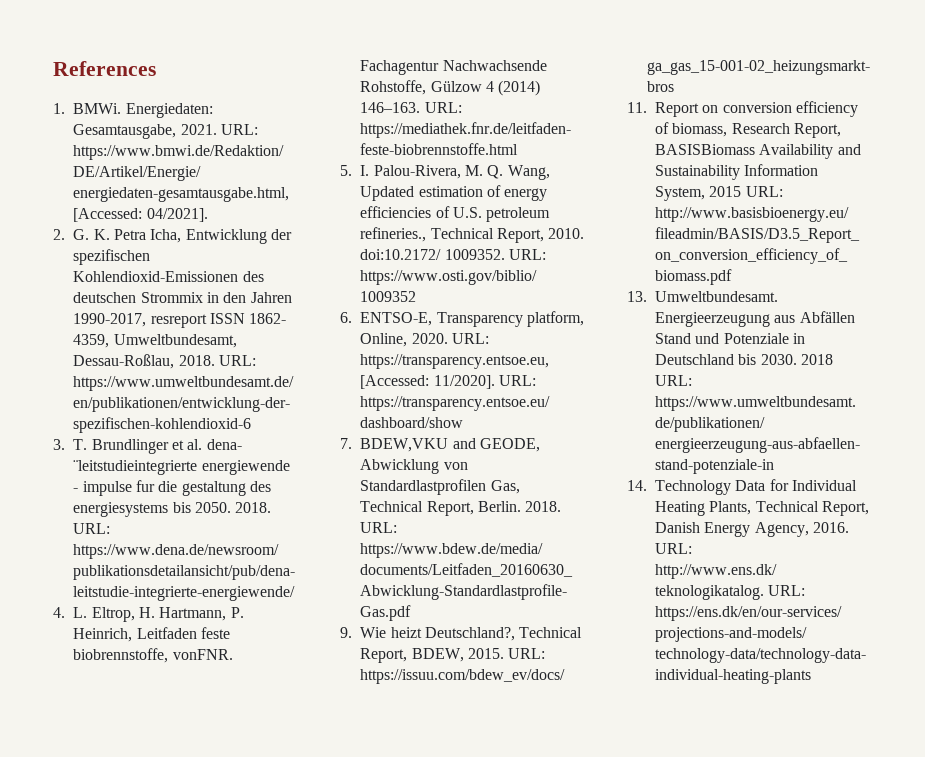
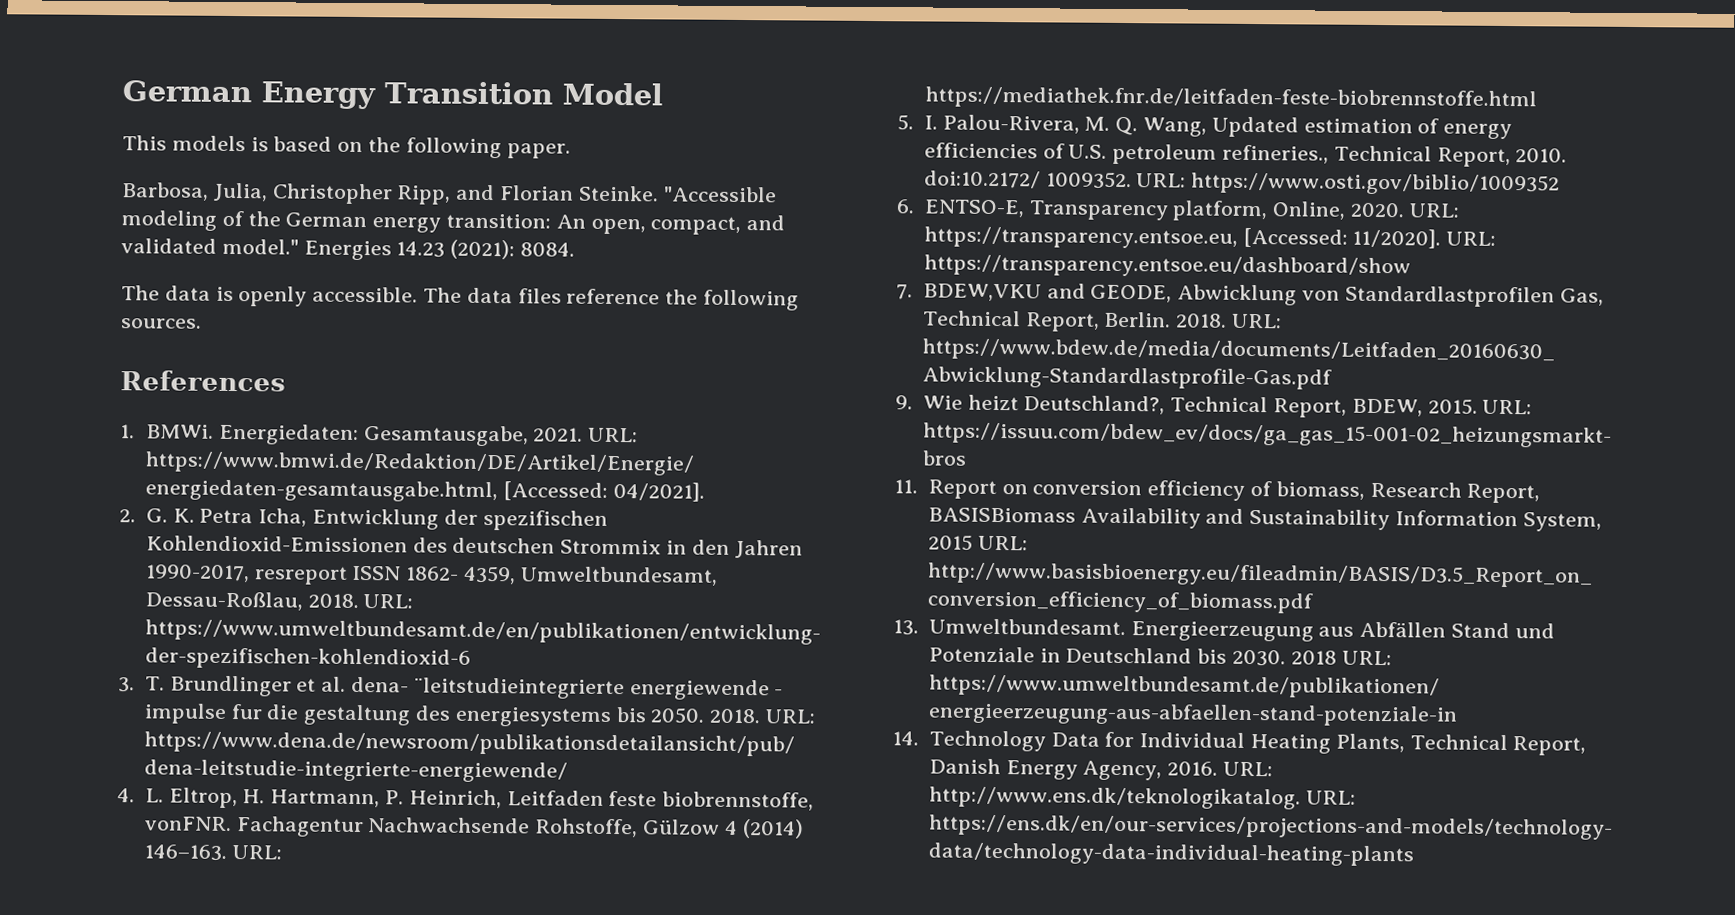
+ German Energy Transition Model
+ This models is based on the following paper.
+ Barbosa, Julia, Christopher Ripp, and Florian Steinke. "Accessible modeling of the German energy transition: An open, compact, and validated model." Energies 14.23 (2021): 8084.
+ The data is openly accessible. The data files reference the following sources.

